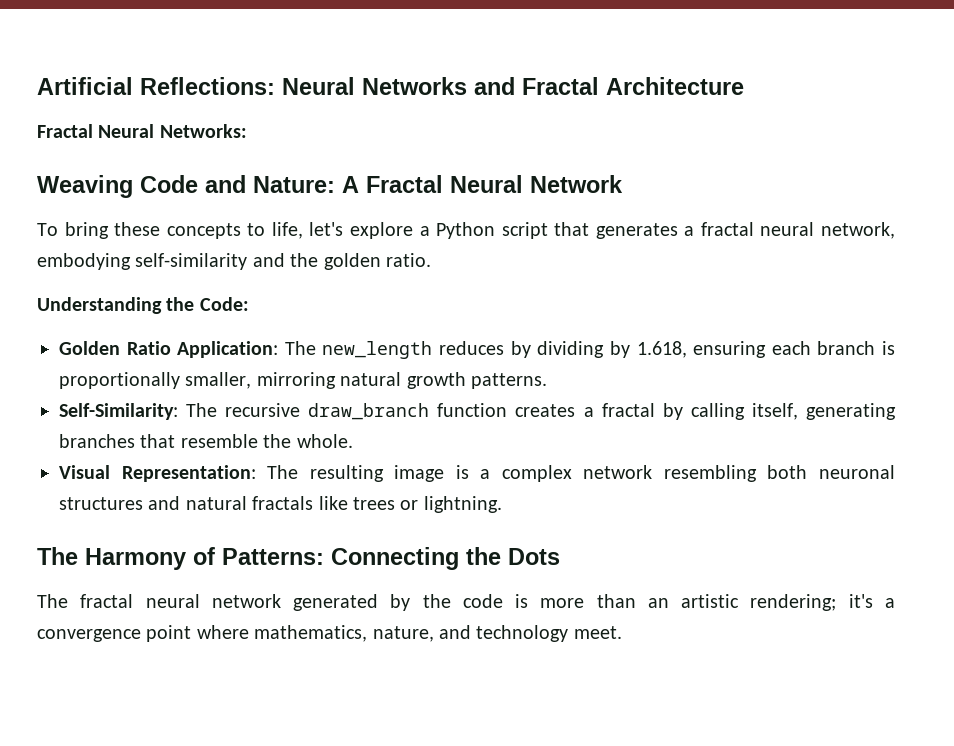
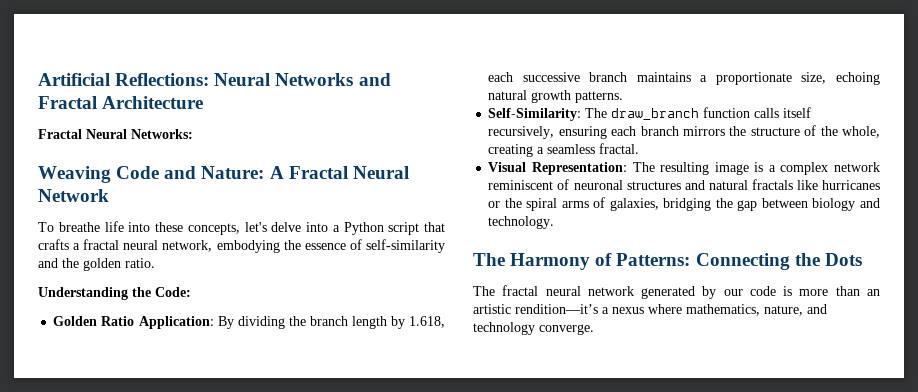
- To bring these concepts to life, let's explore a Python script that generates a fractal neural network, embodying self-similarity and the golden ratio.
+ To breathe life into these concepts, let's delve into a Python script that crafts a fractal neural network, embodying the essence of self-similarity and the golden ratio.
- Golden Ratio Application: The new_length reduces by dividing by 1.618, ensuring each branch is proportionally smaller, mirroring natural growth patterns.
+ Golden Ratio Application: By dividing the branch length by 1.618, each successive branch maintains a proportionate size, echoing natural growth patterns.
- Self-Similarity: The recursive draw_branch function creates a fractal by calling itself, generating branches that resemble the whole.
+ Self-Similarity: The draw_branch function calls itself recursively, ensuring each branch mirrors the structure of the whole, creating a seamless fractal.
- Visual Representation: The resulting image is a complex network resembling both neuronal structures and natural fractals like trees or lightning.
+ Visual Representation: The resulting image is a complex network reminiscent of neuronal structures and natural fractals like hurricanes or the spiral arms of galaxies, bridging the gap between biology and technology.
- The fractal neural network generated by the code is more than an artistic rendering; it's a convergence point where mathematics, nature, and technology meet.
+ The fractal neural network generated by our code is more than an artistic rendition—it’s a nexus where mathematics, nature, and technology converge.

